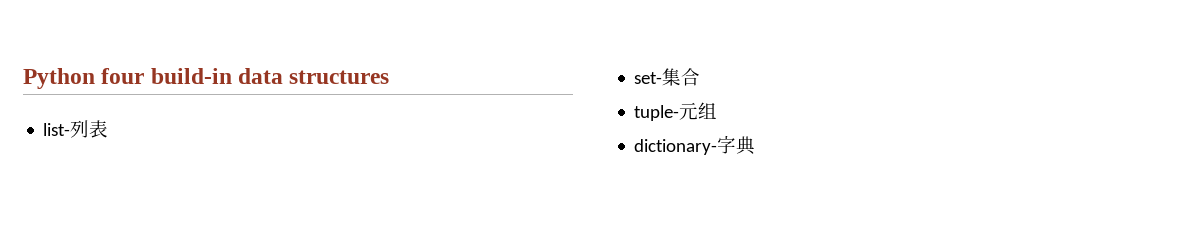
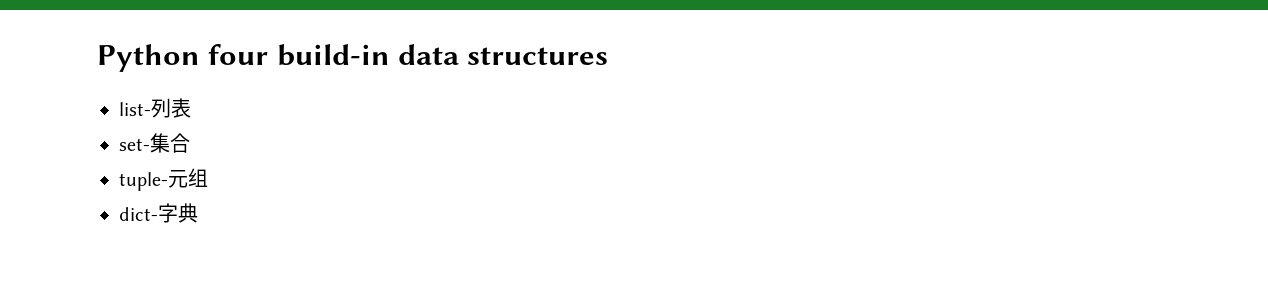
- dictionary-字典
+ dict-字典

